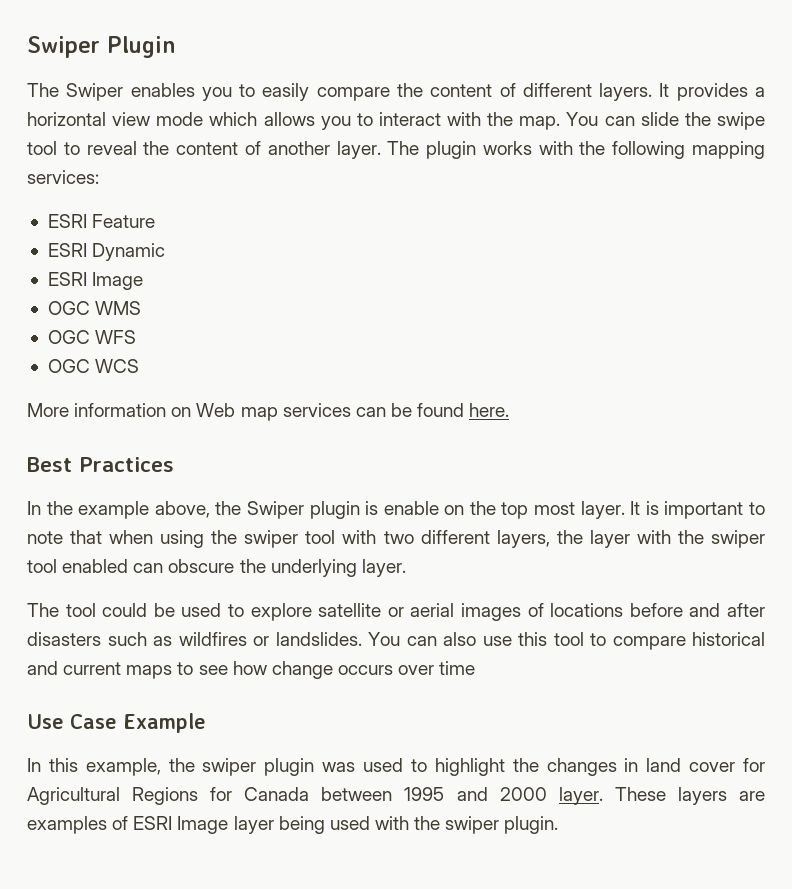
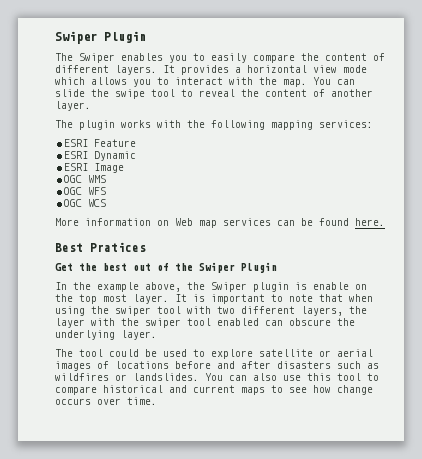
- You can slide the swipe tool to reveal the content of another layer. The plugin works with the following mapping services:
+ You can slide the swipe tool to reveal the content of another layer.
+ The plugin works with the following mapping services:
- Best Practices
+ Best Pratices
+ Get the best out of the Swiper Plugin
- You can also use this tool to compare historical and current maps to see how change occurs over time
- Use Case Example
- In this example, the swiper plugin was used to highlight the changes in land cover for Agricultural Regions for Canada between 1995 and 2000 layer. These layers are examples of ESRI Image layer being used with the swiper plugin.
+ You can also use this tool to compare historical and current maps to see how change occurs over time.

